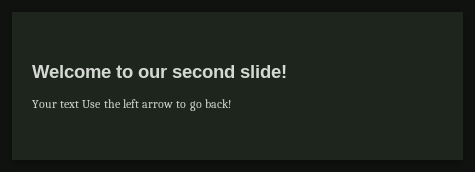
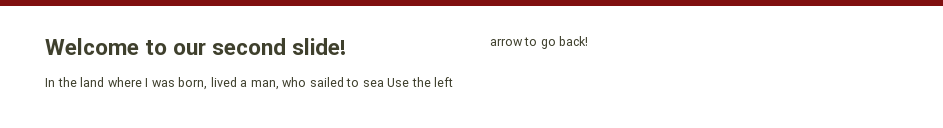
- Your text Use the left arrow to go back!
+ In the land where I was born, lived a man, who sailed to sea Use the left arrow to go back!

